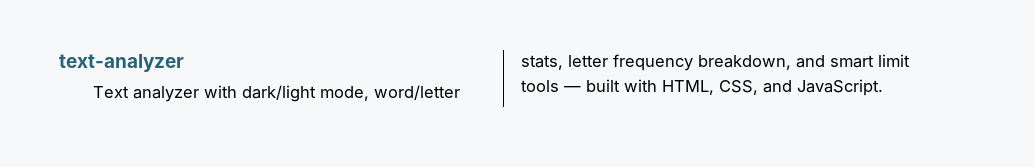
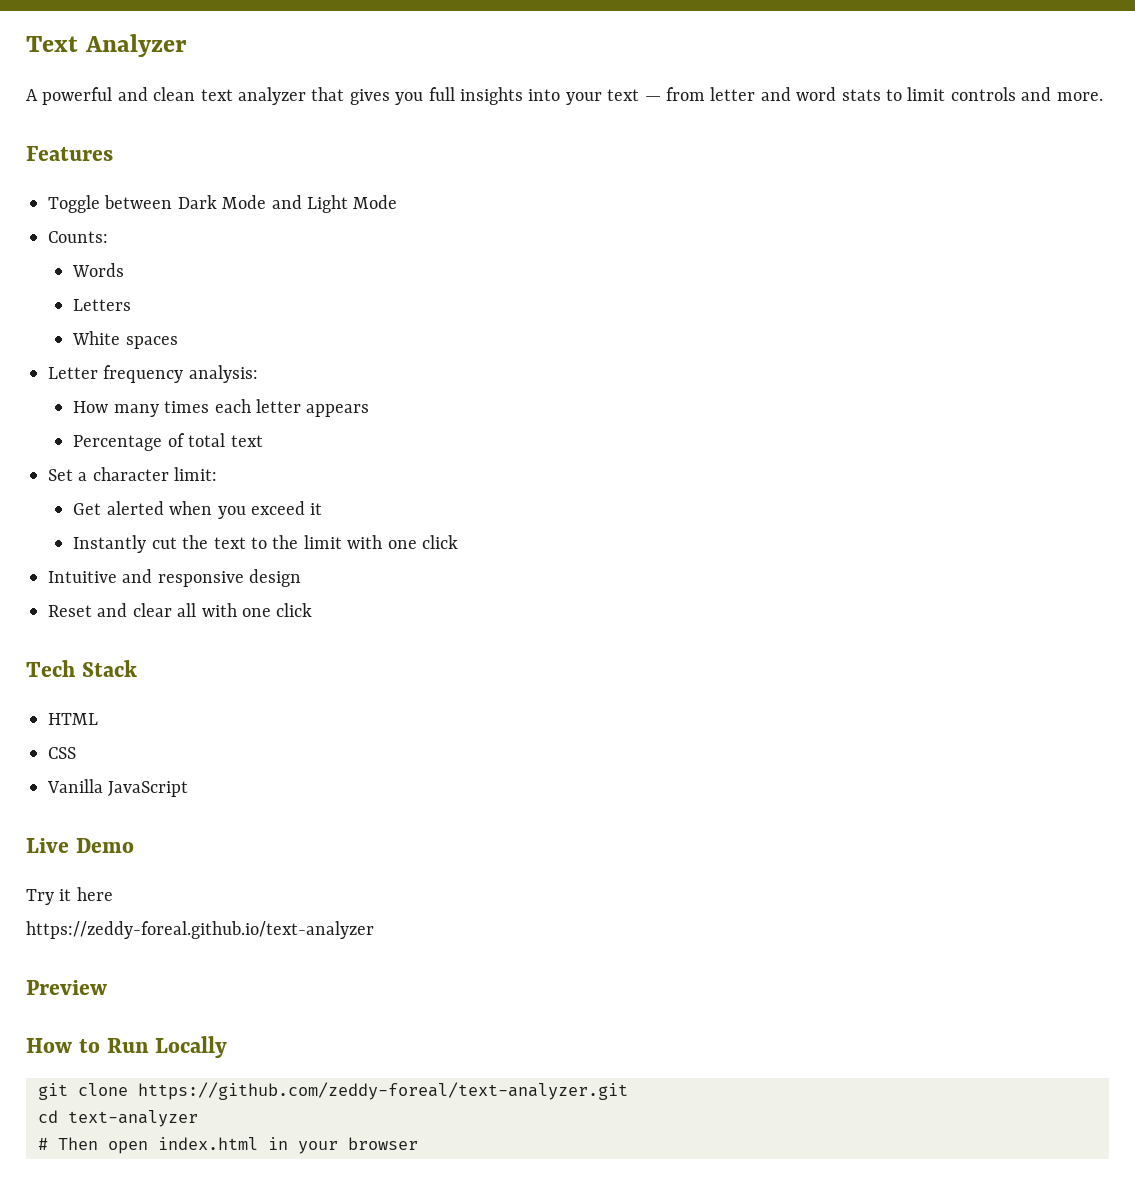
- text-analyzer
- Text analyzer with dark/light mode, word/letter stats, letter frequency breakdown, and smart limit tools — built with HTML, CSS, and JavaScript.
+ Text Analyzer
+ A powerful and clean text analyzer that gives you full insights into your text — from letter and word stats to limit controls and more.
+ Features
+ Toggle between Dark Mode and Light Mode
+ Counts:
+ Words
+ Letters
+ White spaces
+ Letter frequency analysis:
+ How many times each letter appears
+ Percentage of total text
+ Set a character limit:
+ Get alerted when you exceed it
+ Instantly cut the text to the limit with one click
+ Intuitive and responsive design
+ Reset and clear all with one click
+ Tech Stack
+ HTML
+ CSS
+ Vanilla JavaScript
+ Live Demo
+ Try it here
+ https://zeddy-foreal.github.io/text-analyzer
+ Preview
+ How to Run Locally
+ git clone https://github.com/zeddy-foreal/text-analyzer.git
+ cd text-analyzer
+ # Then open index.html in your browser

